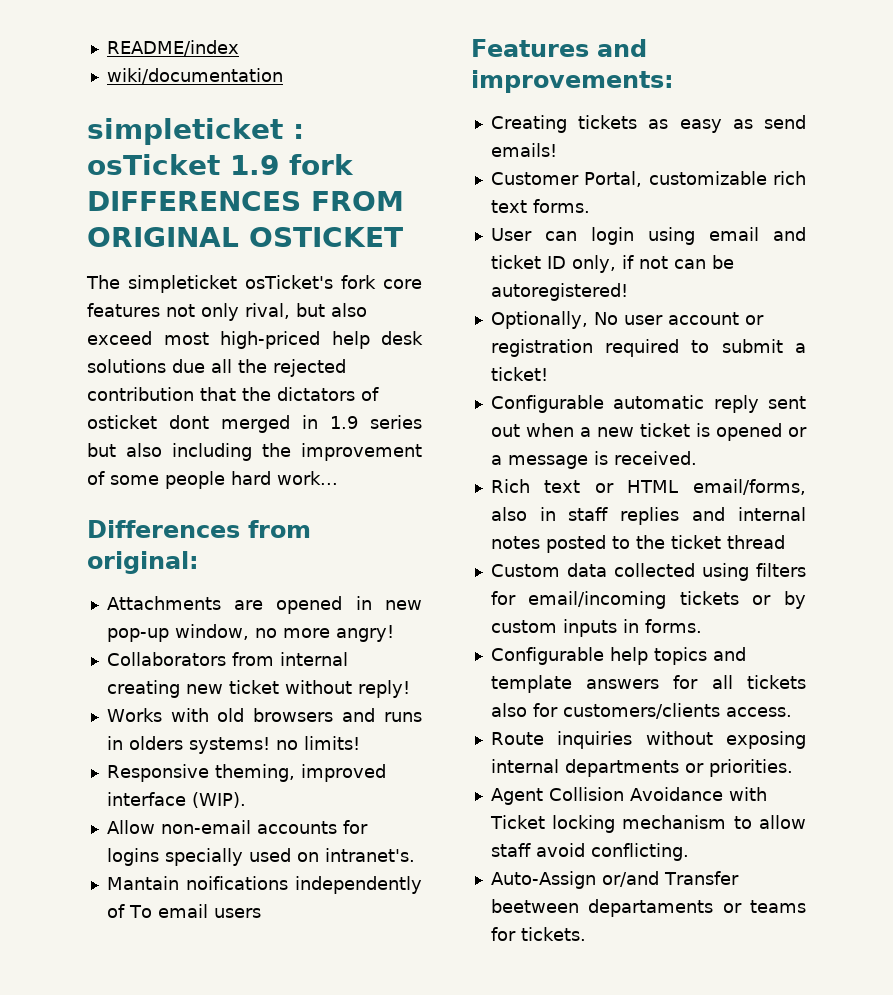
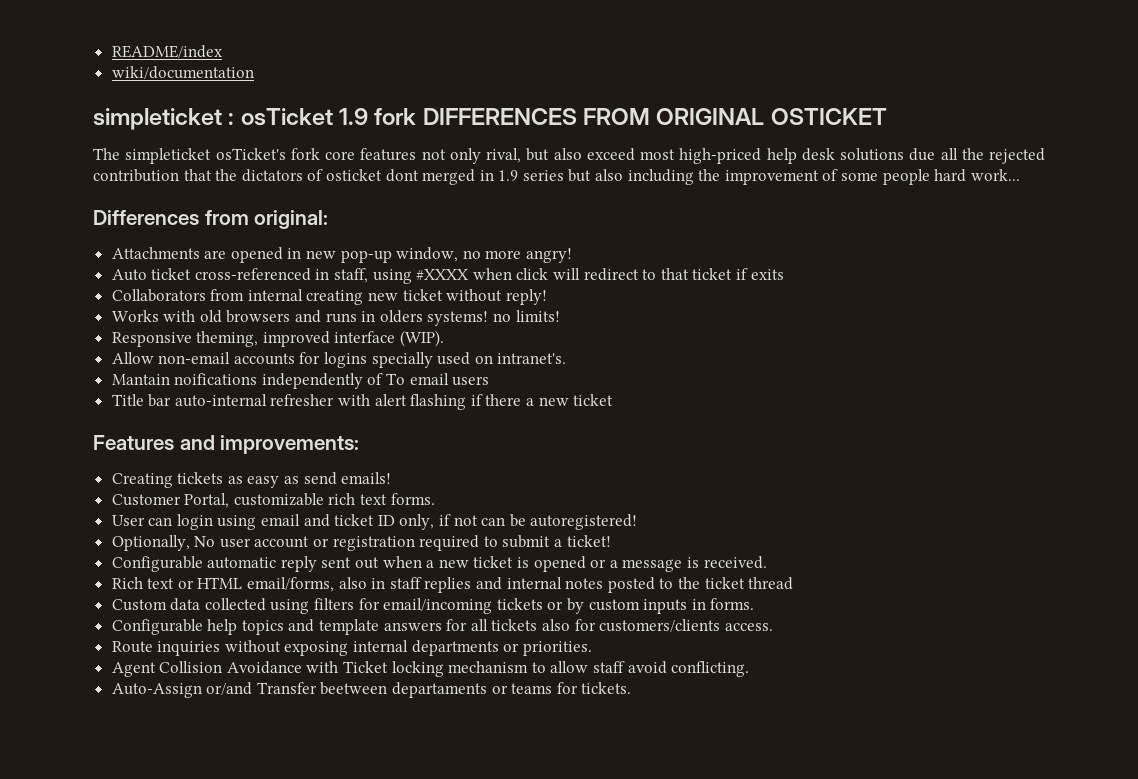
+ Auto ticket cross-referenced in staff, using #XXXX when click will redirect to that ticket if exits
+ Title bar auto-internal refresher with alert flashing if there a new ticket

